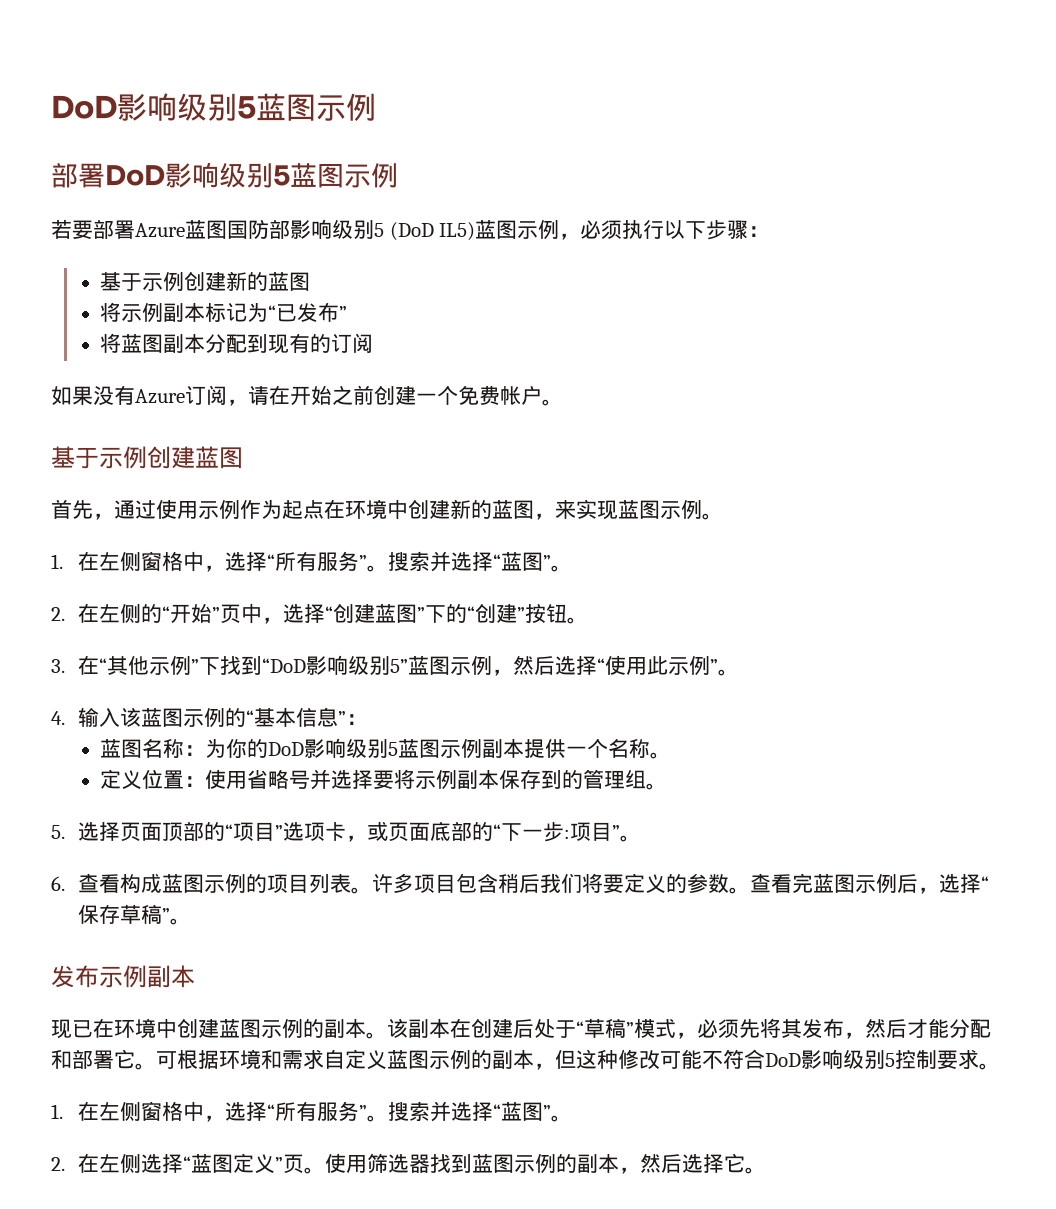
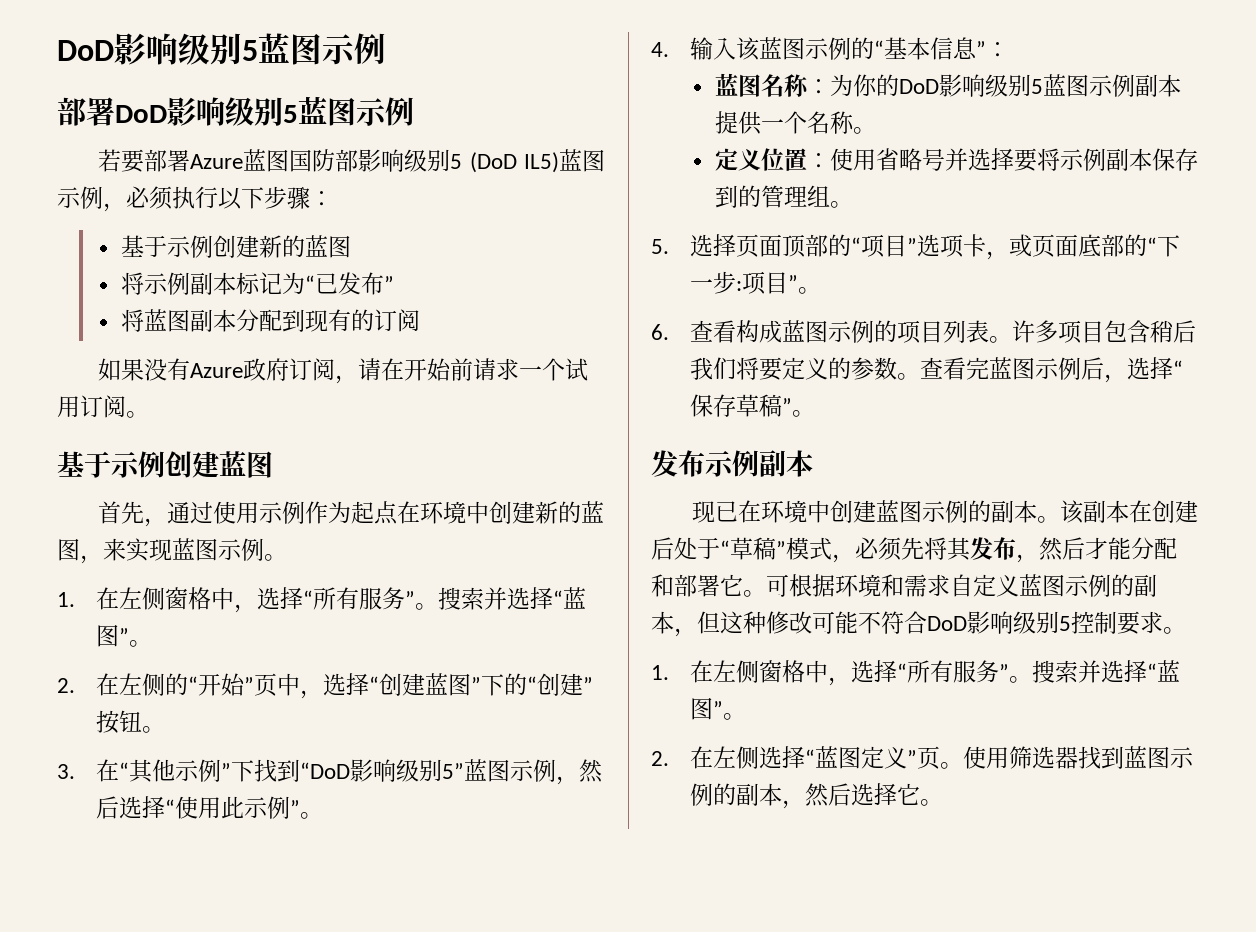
- 如果没有Azure订阅，请在开始之前创建一个免费帐户。
+ 如果没有Azure政府订阅，请在开始前请求一个试用订阅。

